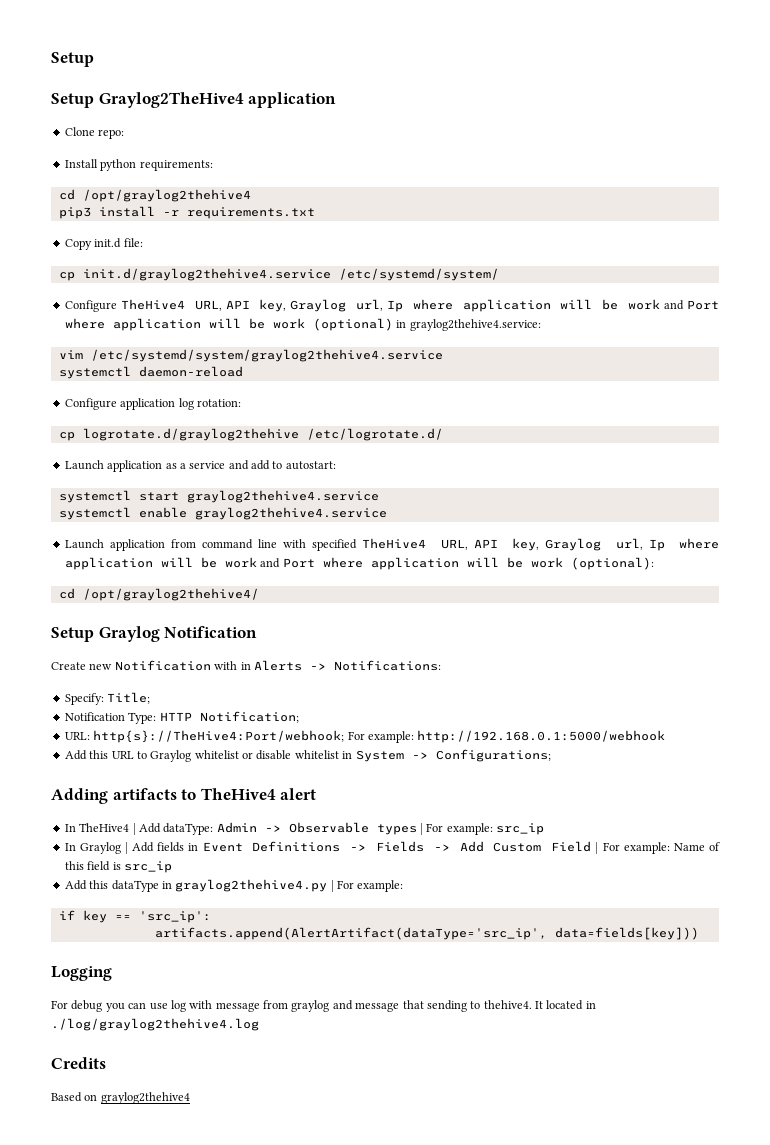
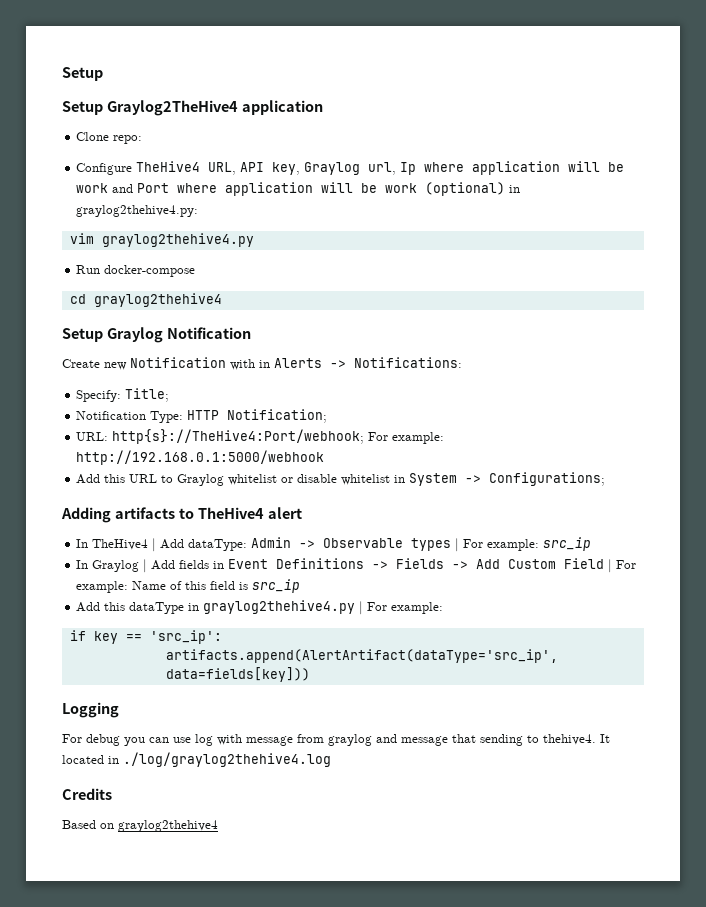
- Install python requirements:
- cd /opt/graylog2thehive4
- pip3 install -r requirements.txt
- Copy init.d file:
- cp init.d/graylog2thehive4.service /etc/systemd/system/
- Configure TheHive4 URL, API key, Graylog url, Ip where application will be work and Port where application will be work (optional) in graylog2thehive4.service:
+ Configure TheHive4 URL, API key, Graylog url, Ip where application will be work and Port where application will be work (optional) in graylog2thehive4.py:
- vim /etc/systemd/system/graylog2thehive4.service
- systemctl daemon-reload
- Configure application log rotation:
- cp logrotate.d/graylog2thehive /etc/logrotate.d/
- Launch application as a service and add to autostart:
- systemctl start graylog2thehive4.service
- systemctl enable graylog2thehive4.service
- Launch application from command line with specified TheHive4 URL, API key, Graylog url, Ip where application will be work and Port where application will be work (optional):
- cd /opt/graylog2thehive4/
+ vim graylog2thehive4.py
+ Run docker-compose
+ cd graylog2thehive4

